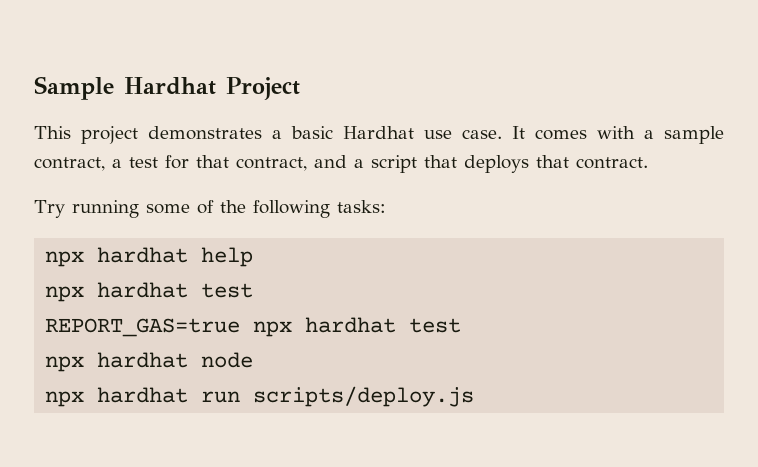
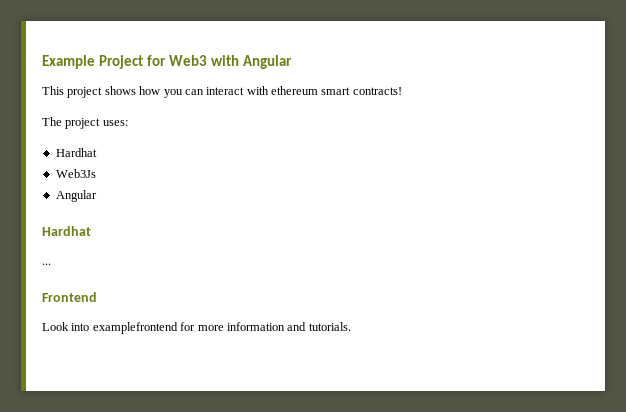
- Sample Hardhat Project
- This project demonstrates a basic Hardhat use case. It comes with a sample contract, a test for that contract, and a script that deploys that contract.
- Try running some of the following tasks:
- npx hardhat help
- npx hardhat test
- REPORT_GAS=true npx hardhat test
- npx hardhat node
- npx hardhat run scripts/deploy.js
+ Example Project for Web3 with Angular
+ This project shows how you can interact with ethereum smart contracts!
+ The project uses:
+ Hardhat
+ Web3Js
+ Angular
+ Hardhat
+ ...
+ Frontend
+ Look into examplefrontend for more information and tutorials.

